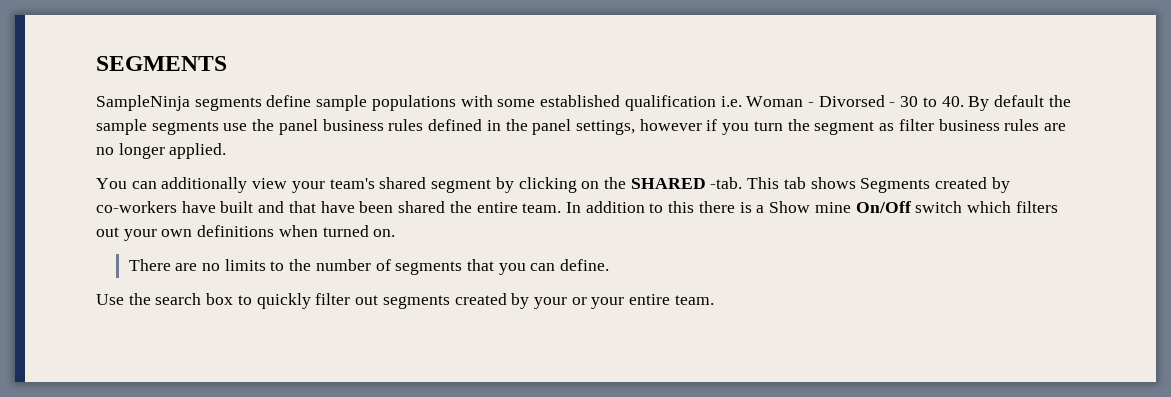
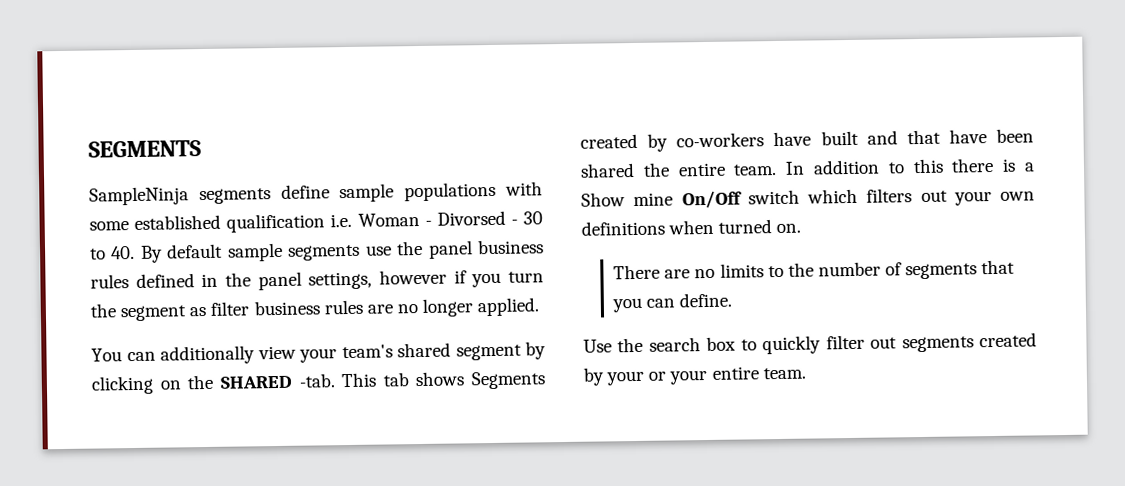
- SampleNinja segments define sample populations with some established qualification i.e. Woman - Divorsed - 30 to 40. By default the sample segments use the panel business rules defined in the panel settings, however if you turn the segment as filter business rules are no longer applied.
+ SampleNinja segments define sample populations with some established qualification i.e. Woman - Divorsed - 30 to 40. By default sample segments use the panel business rules defined in the panel settings, however if you turn the segment as filter business rules are no longer applied.

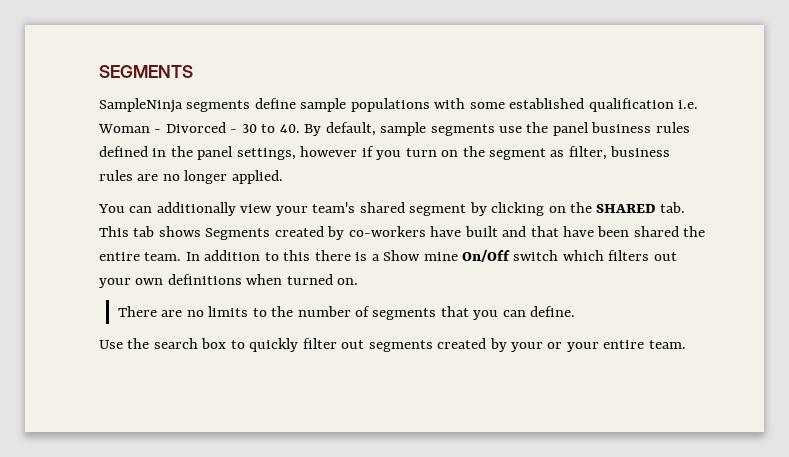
- SampleNinja segments define sample populations with some established qualification i.e. Woman - Divorsed - 30 to 40. By default sample segments use the panel business rules defined in the panel settings, however if you turn the segment as filter business rules are no longer applied.
+ SampleNinja segments define sample populations with some established qualification i.e. Woman - Divorced - 30 to 40. By default, sample segments use the panel business rules defined in the panel settings, however if you turn on the segment as filter, business rules are no longer applied.
- You can additionally view your team's shared segment by clicking on the SHARED -tab. This tab shows Segments created by co-workers have built and that have been shared the entire team.
+ You can additionally view your team's shared segment by clicking on the SHARED tab. This tab shows Segments created by co-workers have built and that have been shared the entire team.

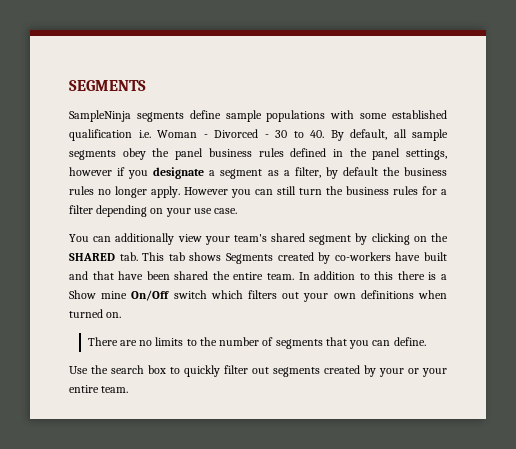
- SampleNinja segments define sample populations with some established qualification i.e. Woman - Divorced - 30 to 40. By default, sample segments use the panel business rules defined in the panel settings, however if you turn on the segment as filter, business rules are no longer applied.
+ SampleNinja segments define sample populations with some established qualification i.e. Woman - Divorced - 30 to 40. By default, all sample segments obey the panel business rules defined in the panel settings, however if you designate a segment as a filter, by default the business rules no longer apply. However you can still turn the business rules for a filter depending on your use case.

